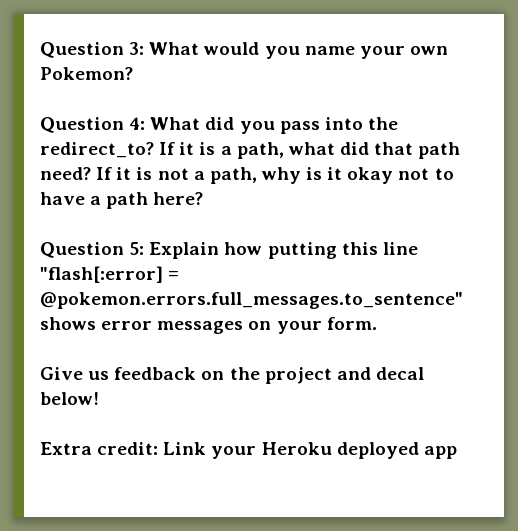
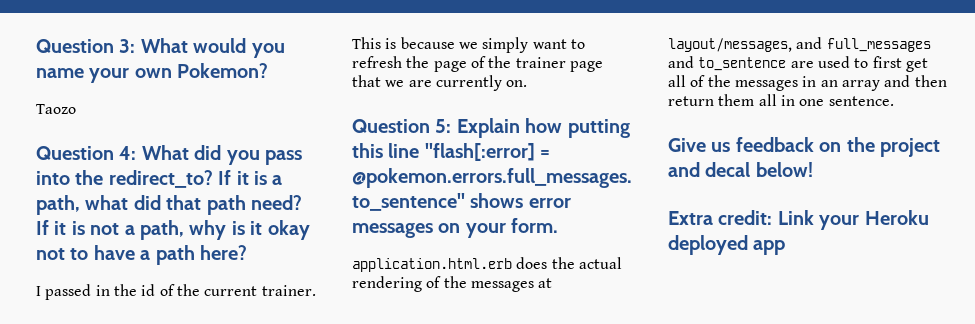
+ Taozo
+ I passed in the id of the current trainer. This is because we simply want to refresh the page of the trainer page that we are currently on.
+ application.html.erb does the actual rendering of the messages at layout/messages, and full_messages and to_sentence are used to first get all of the messages in an array and then return them all in one sentence.

